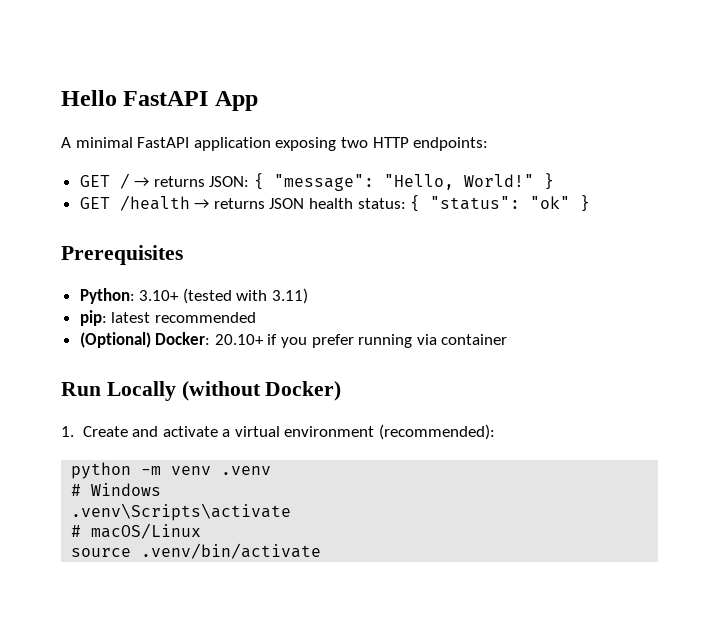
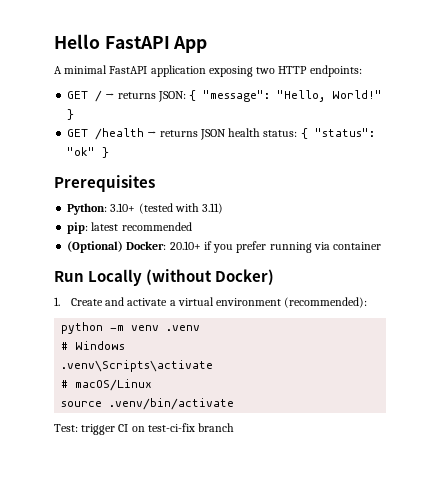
+ Test: trigger CI on test-ci-fix branch

